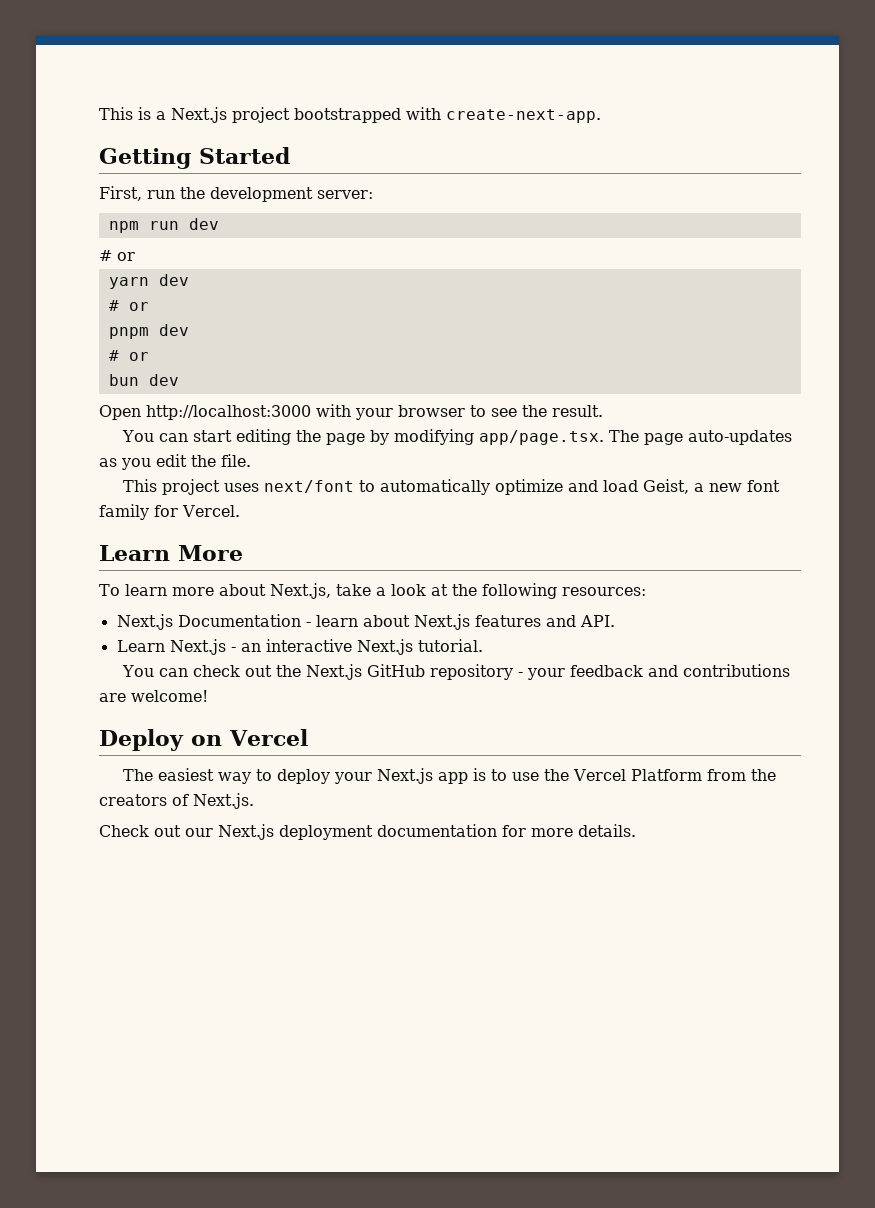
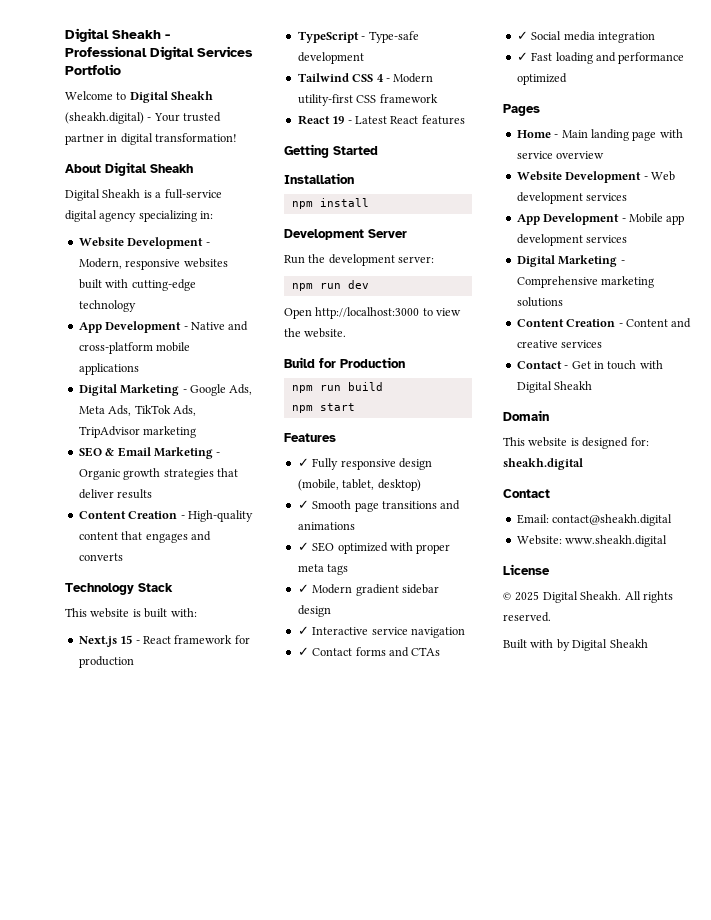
- This is a Next.js project bootstrapped with create-next-app.
+ Digital Sheakh - Professional Digital Services Portfolio
+ Welcome to Digital Sheakh (sheakh.digital) - Your trusted partner in digital transformation!
+ About Digital Sheakh
+ Digital Sheakh is a full-service digital agency specializing in:
+ Website Development - Modern, responsive websites built with cutting-edge technology
+ App Development - Native and cross-platform mobile applications
+ Digital Marketing - Google Ads, Meta Ads, TikTok Ads, TripAdvisor marketing
+ SEO & Email Marketing - Organic growth strategies that deliver results
+ Content Creation - High-quality content that engages and converts
+ Technology Stack
+ This website is built with:
+ Next.js 15 - React framework for production
+ TypeScript - Type-safe development
+ Tailwind CSS 4 - Modern utility-first CSS framework
+ React 19 - Latest React features
  Getting Started
- First, run the development server:
+ Installation
+ npm install
+ Development Server
+ Run the development server:
  npm run dev
- # or
- yarn dev
- # or
- pnpm dev
- # or
- bun dev
- Open http://localhost:3000 with your browser to see the result.
- You can start editing the page by modifying app/page.tsx. The page auto-updates as you edit the file.
- This project uses next/font to automatically optimize and load Geist, a new font family for Vercel.
- Learn More
- To learn more about Next.js, take a look at the following resources:
- Next.js Documentation - learn about Next.js features and API.
- Learn Next.js - an interactive Next.js tutorial.
- You can check out the Next.js GitHub repository - your feedback and contributions are welcome!
- Deploy on Vercel
- The easiest way to deploy your Next.js app is to use the Vercel Platform from the creators of Next.js.
- Check out our Next.js deployment documentation for more details.
+ Open http://localhost:3000 to view the website.
+ Build for Production
+ npm run build
+ npm start
+ Features
+ ✓ Fully responsive design (mobile, tablet, desktop)
+ ✓ Smooth page transitions and animations
+ ✓ SEO optimized with proper meta tags
+ ✓ Modern gradient sidebar design
+ ✓ Interactive service navigation
+ ✓ Contact forms and CTAs
+ ✓ Social media integration
+ ✓ Fast loading and performance optimized
+ Pages
+ Home - Main landing page with service overview
+ Website Development - Web development services
+ App Development - Mobile app development services
+ Digital Marketing - Comprehensive marketing solutions
+ Content Creation - Content and creative services
+ Contact - Get in touch with Digital Sheakh
+ Domain
+ This website is designed for: sheakh.digital
+ Contact
+ Email: contact@sheakh.digital
+ Website: www.sheakh.digital
+ License
+ © 2025 Digital Sheakh. All rights reserved.
+ Built with by Digital Sheakh

